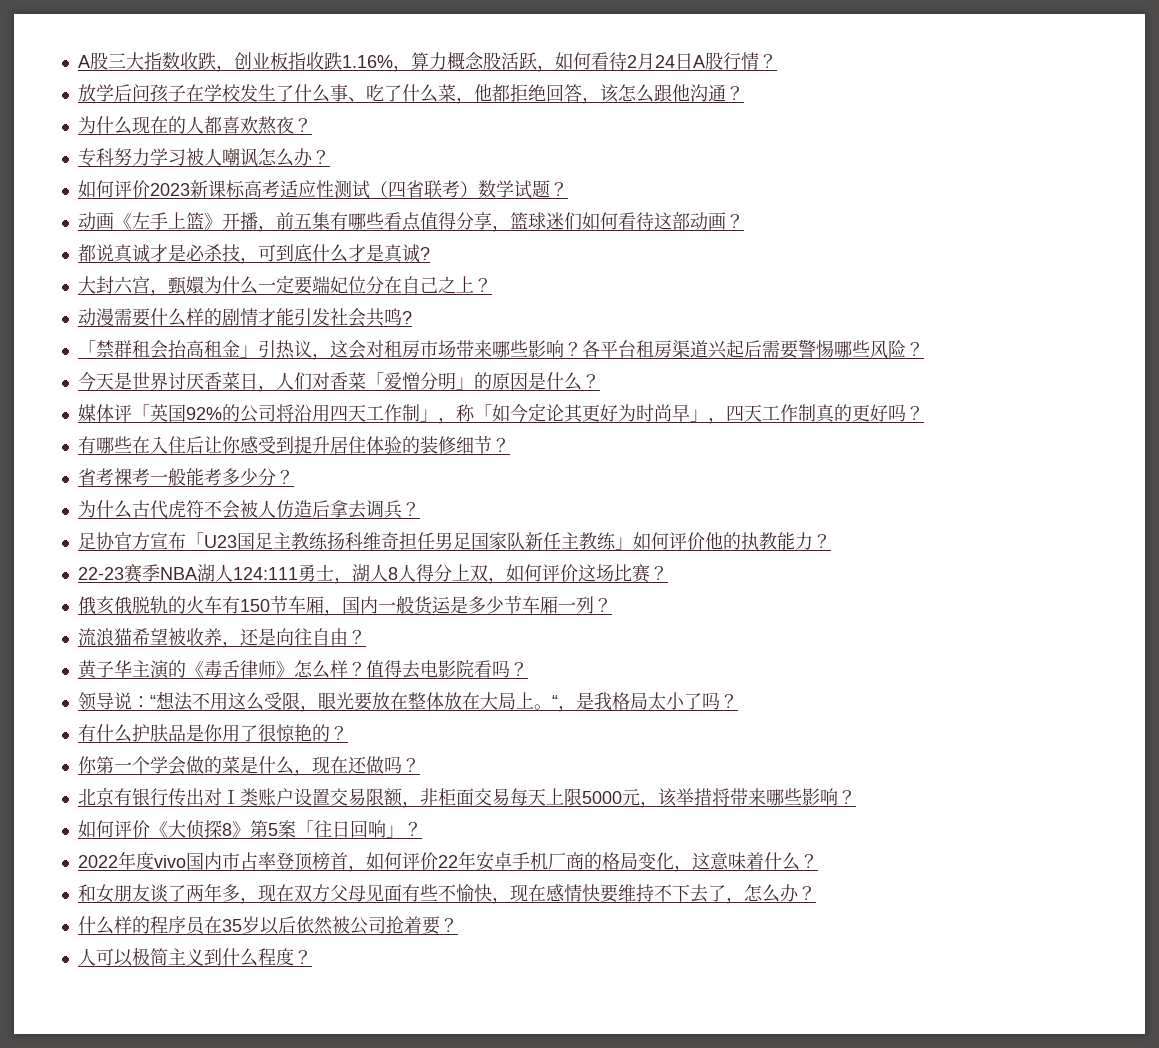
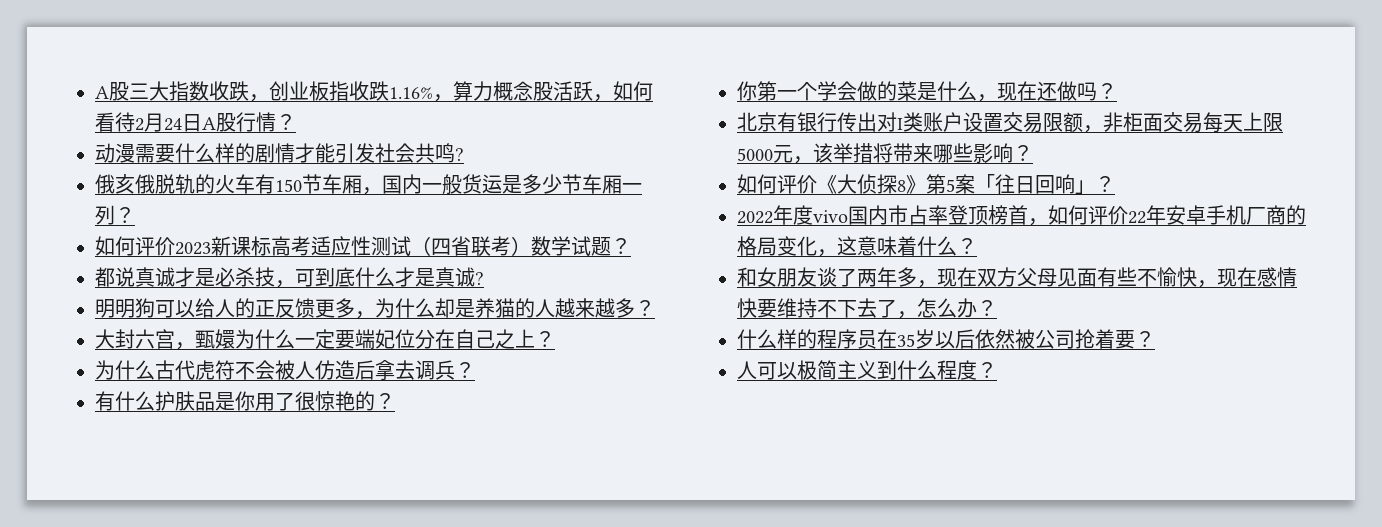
- 放学后问孩子在学校发生了什么事、吃了什么菜，他都拒绝回答，该怎么跟他沟通？
- 为什么现在的人都喜欢熬夜？
- 专科努力学习被人嘲讽怎么办？
- 如何评价2023新课标高考适应性测试（四省联考）数学试题？
- 动画《左手上篮》开播，前五集有哪些看点值得分享，篮球迷们如何看待这部动画？
- 都说真诚才是必杀技，可到底什么才是真诚?
- 大封六宫，甄嬛为什么一定要端妃位分在自己之上？
- 「禁群租会抬高租金」引热议，这会对租房市场带来哪些影响？各平台租房渠道兴起后需要警惕哪些风险？
- 今天是世界讨厌香菜日，人们对香菜「爱憎分明」的原因是什么？
- 媒体评「英国92%的公司将沿用四天工作制」，称「如今定论其更好为时尚早」，四天工作制真的更好吗？
- 有哪些在入住后让你感受到提升居住体验的装修细节？
- 省考裸考一般能考多少分？
- 为什么古代虎符不会被人仿造后拿去调兵？
- 足协官方宣布「U23国足主教练扬科维奇担任男足国家队新任主教练」如何评价他的执教能力？
- 22-23赛季NBA湖人124:111勇士，湖人8人得分上双，如何评价这场比赛？
- 流浪猫希望被收养，还是向往自由？
- 黄子华主演的《毒舌律师》怎么样？值得去电影院看吗？
- 领导说：“想法不用这么受限，眼光要放在整体放在大局上。“，是我格局太小了吗？
+ 如何评价2023新课标高考适应性测试（四省联考）数学试题？
+ 都说真诚才是必杀技，可到底什么才是真诚?
+ 明明狗可以给人的正反馈更多，为什么却是养猫的人越来越多？
+ 大封六宫，甄嬛为什么一定要端妃位分在自己之上？
+ 为什么古代虎符不会被人仿造后拿去调兵？

